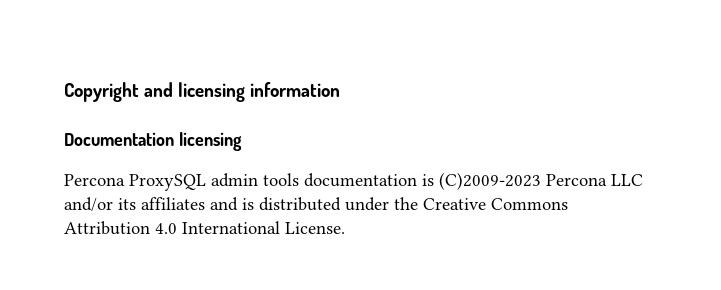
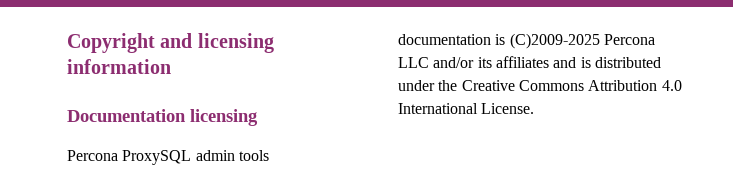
- Percona ProxySQL admin tools documentation is (C)2009-2023 Percona LLC and/or its affiliates and is distributed under the Creative Commons Attribution 4.0 International License.
+ Percona ProxySQL admin tools documentation is (C)2009-2025 Percona LLC and/or its affiliates and is distributed under the Creative Commons Attribution 4.0 International License.

